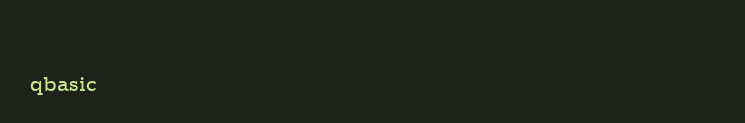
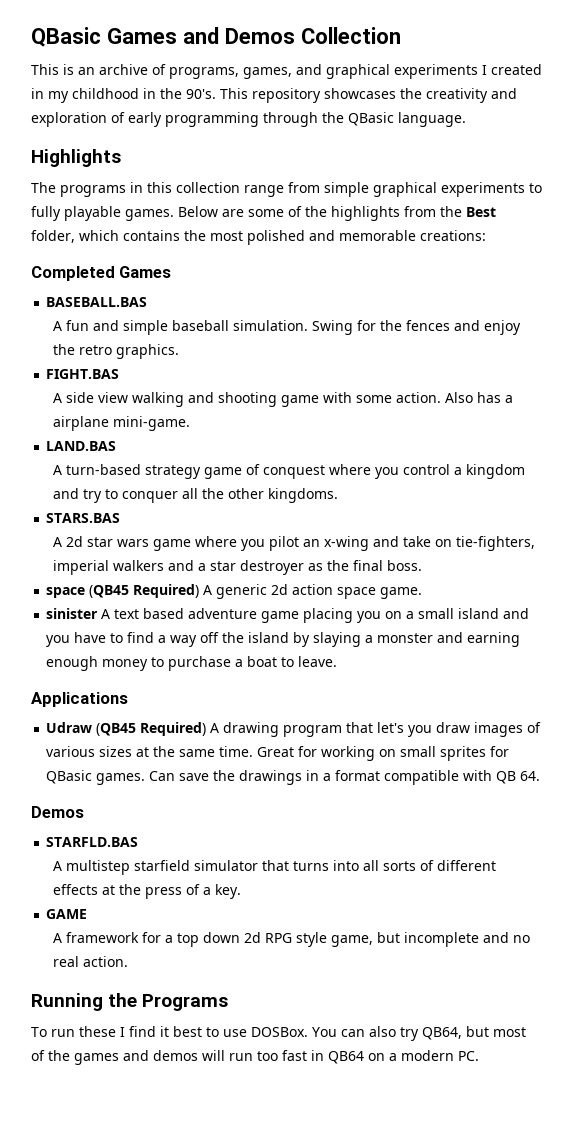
- qbasic
+ QBasic Games and Demos Collection
+ This is an archive of programs, games, and graphical experiments I created in my childhood in the 90's. This repository showcases the creativity and exploration of early programming through the QBasic language.
+ Highlights
+ The programs in this collection range from simple graphical experiments to fully playable games. Below are some of the highlights from the Best folder, which contains the most polished and memorable creations:
+ Completed Games
+ BASEBALL.BAS
+ A fun and simple baseball simulation. Swing for the fences and enjoy the retro graphics.
+ FIGHT.BAS
+ A side view walking and shooting game with some action. Also has a airplane mini-game.
+ LAND.BAS
+ A turn-based strategy game of conquest where you control a kingdom and try to conquer all the other kingdoms.
+ STARS.BAS
+ A 2d star wars game where you pilot an x-wing and take on tie-fighters, imperial walkers and a star destroyer as the final boss.
+ space (QB45 Required) A generic 2d action space game.
+ sinister A text based adventure game placing you on a small island and you have to find a way off the island by slaying a monster and earning enough money to purchase a boat to leave.
+ Applications
+ Udraw (QB45 Required) A drawing program that let's you draw images of various sizes at the same time. Great for working on small sprites for QBasic games. Can save the drawings in a format compatible with QB 64.
+ Demos
+ STARFLD.BAS
+ A multistep starfield simulator that turns into all sorts of different effects at the press of a key.
+ GAME
+ A framework for a top down 2d RPG style game, but incomplete and no real action.
+ Running the Programs
+ To run these I find it best to use DOSBox. You can also try QB64, but most of the games and demos will run too fast in QB64 on a modern PC.

